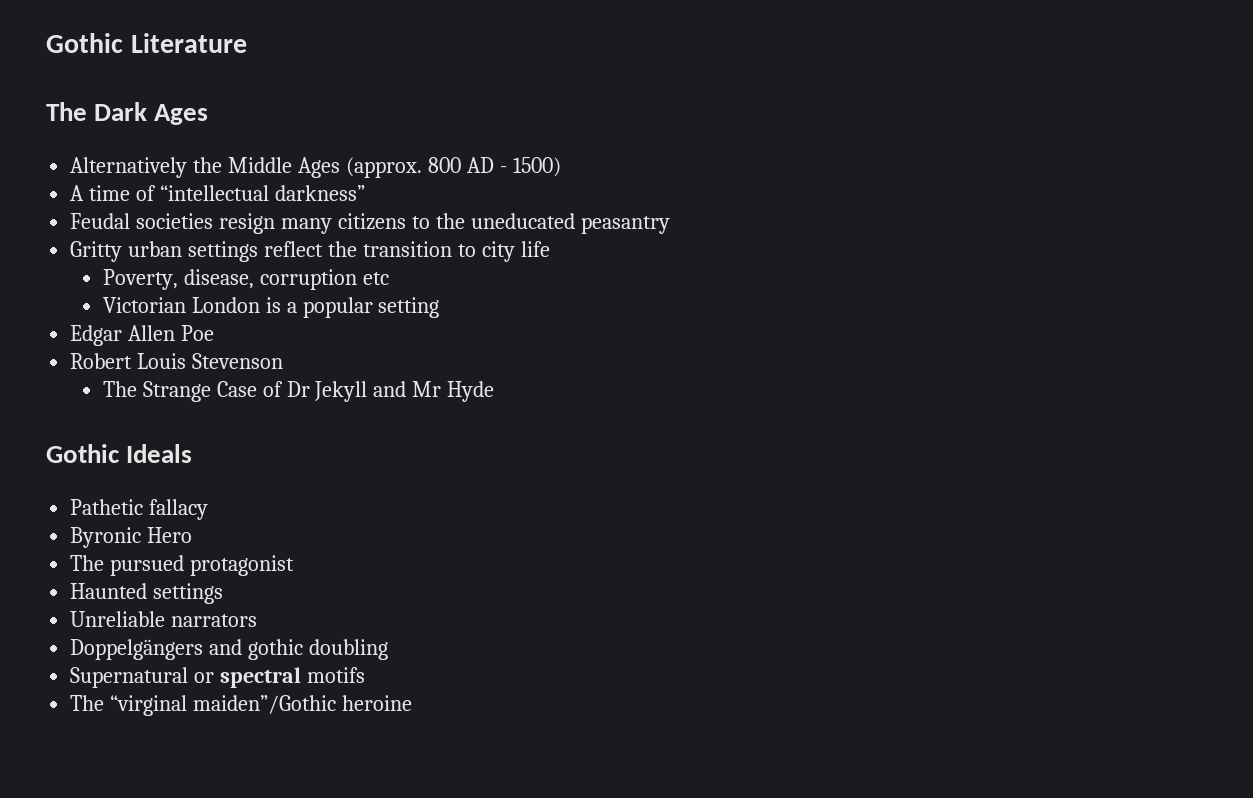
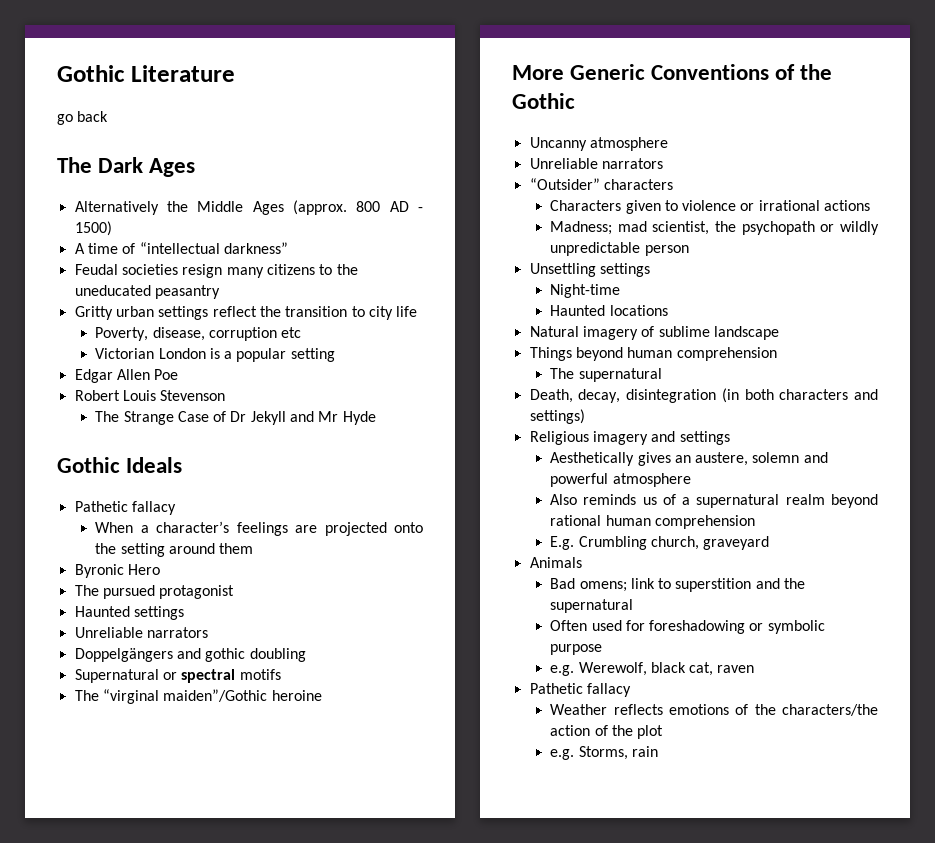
+ go back
+ When a character’s feelings are projected onto the setting around them
+ More Generic Conventions of the Gothic
+ Uncanny atmosphere
+ Unreliable narrators
+ “Outsider” characters
+ Characters given to violence or irrational actions
+ Madness; mad scientist, the psychopath or wildly unpredictable person
+ Unsettling settings
+ Night-time
+ Haunted locations
+ Natural imagery of sublime landscape
+ Things beyond human comprehension
+ The supernatural
+ Death, decay, disintegration (in both characters and settings)
+ Religious imagery and settings
+ Aesthetically gives an austere, solemn and powerful atmosphere
+ Also reminds us of a supernatural realm beyond rational human comprehension
+ E.g. Crumbling church, graveyard
+ Animals
+ Bad omens; link to superstition and the supernatural
+ Often used for foreshadowing or symbolic purpose
+ e.g. Werewolf, black cat, raven
+ Pathetic fallacy
+ Weather reflects emotions of the characters/the action of the plot
+ e.g. Storms, rain

